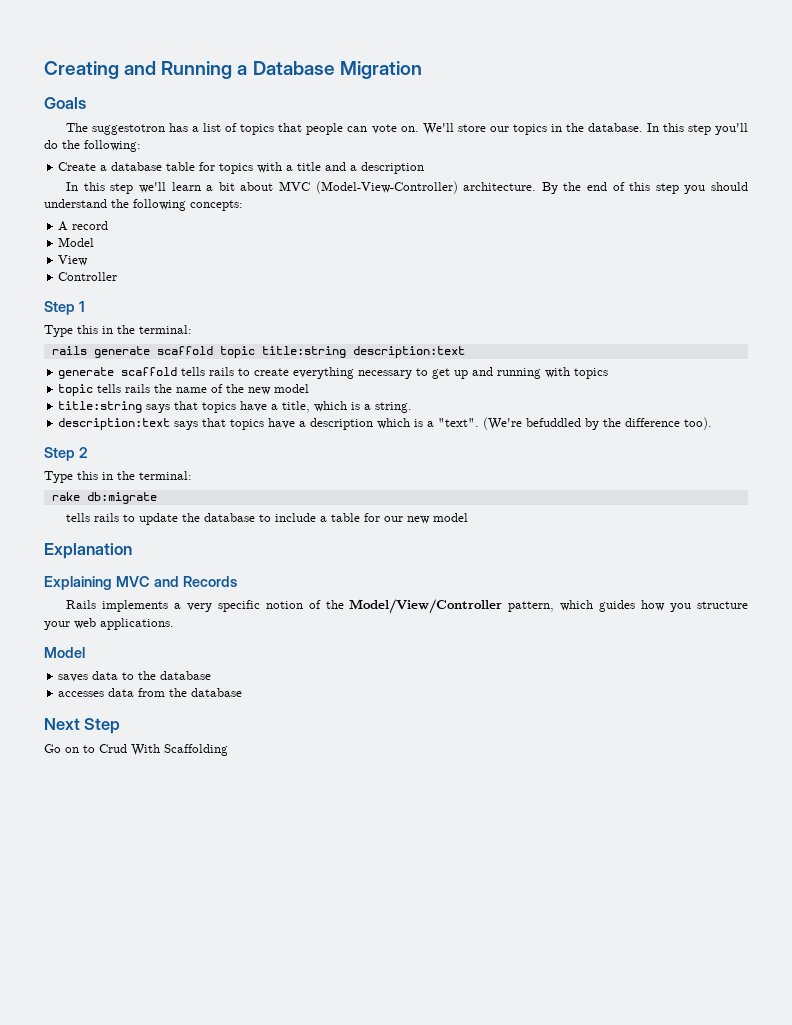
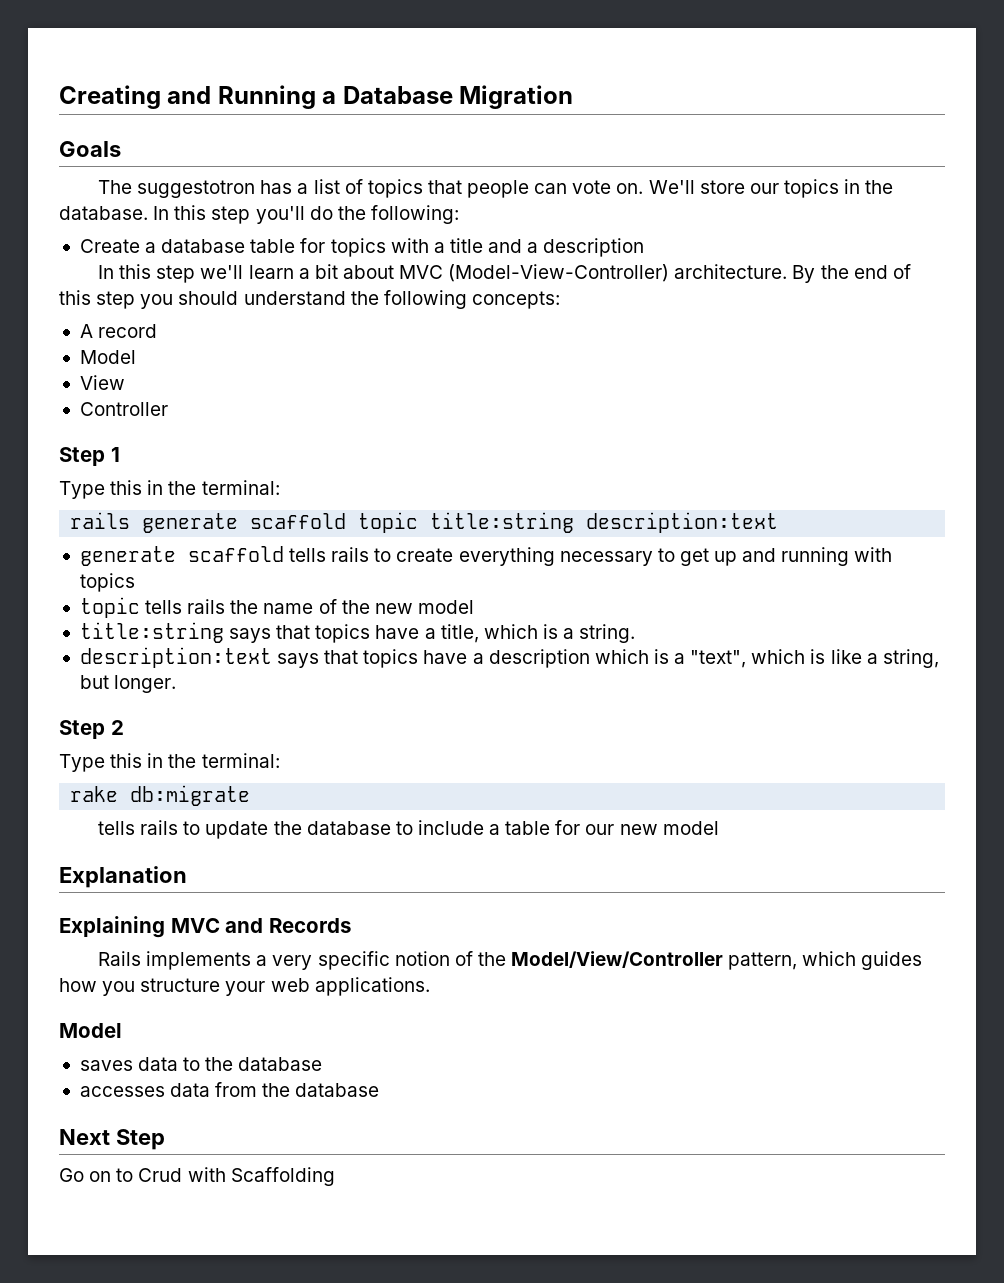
- description:text says that topics have a description which is a "text". (We're befuddled by the difference too).
+ description:text says that topics have a description which is a "text", which is like a string, but longer.
- Go on to Crud With Scaffolding
+ Go on to Crud with Scaffolding

